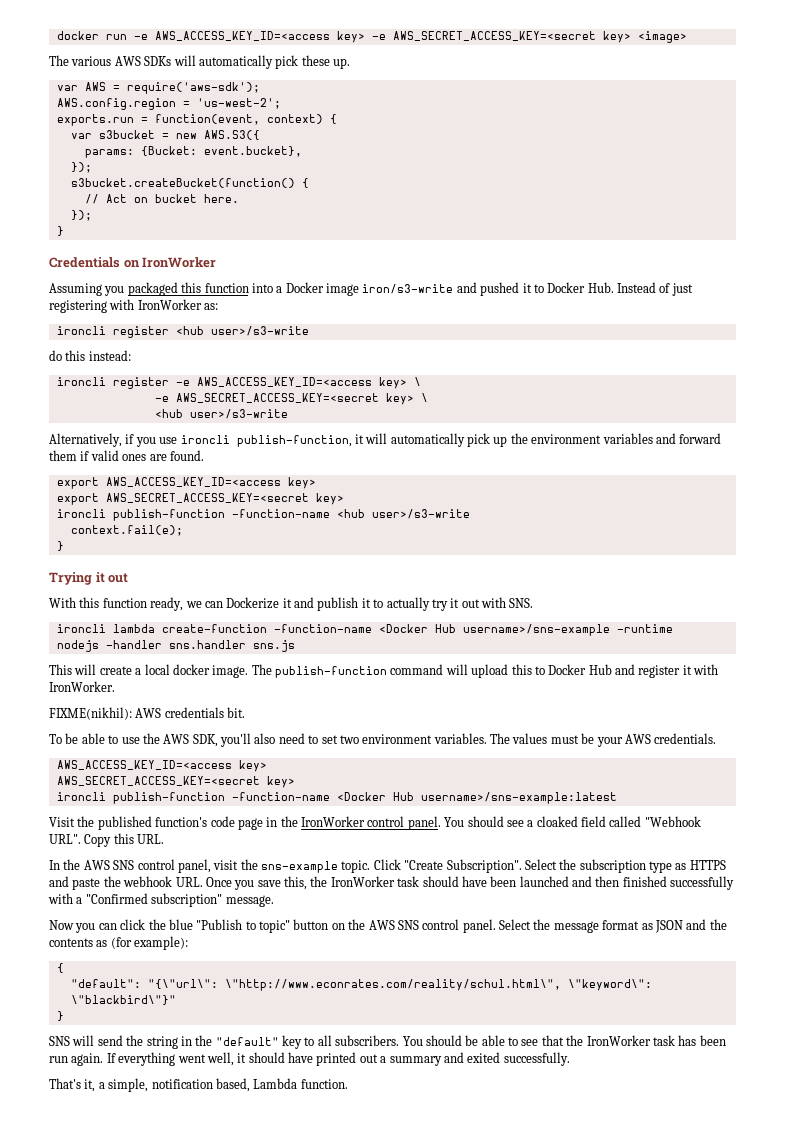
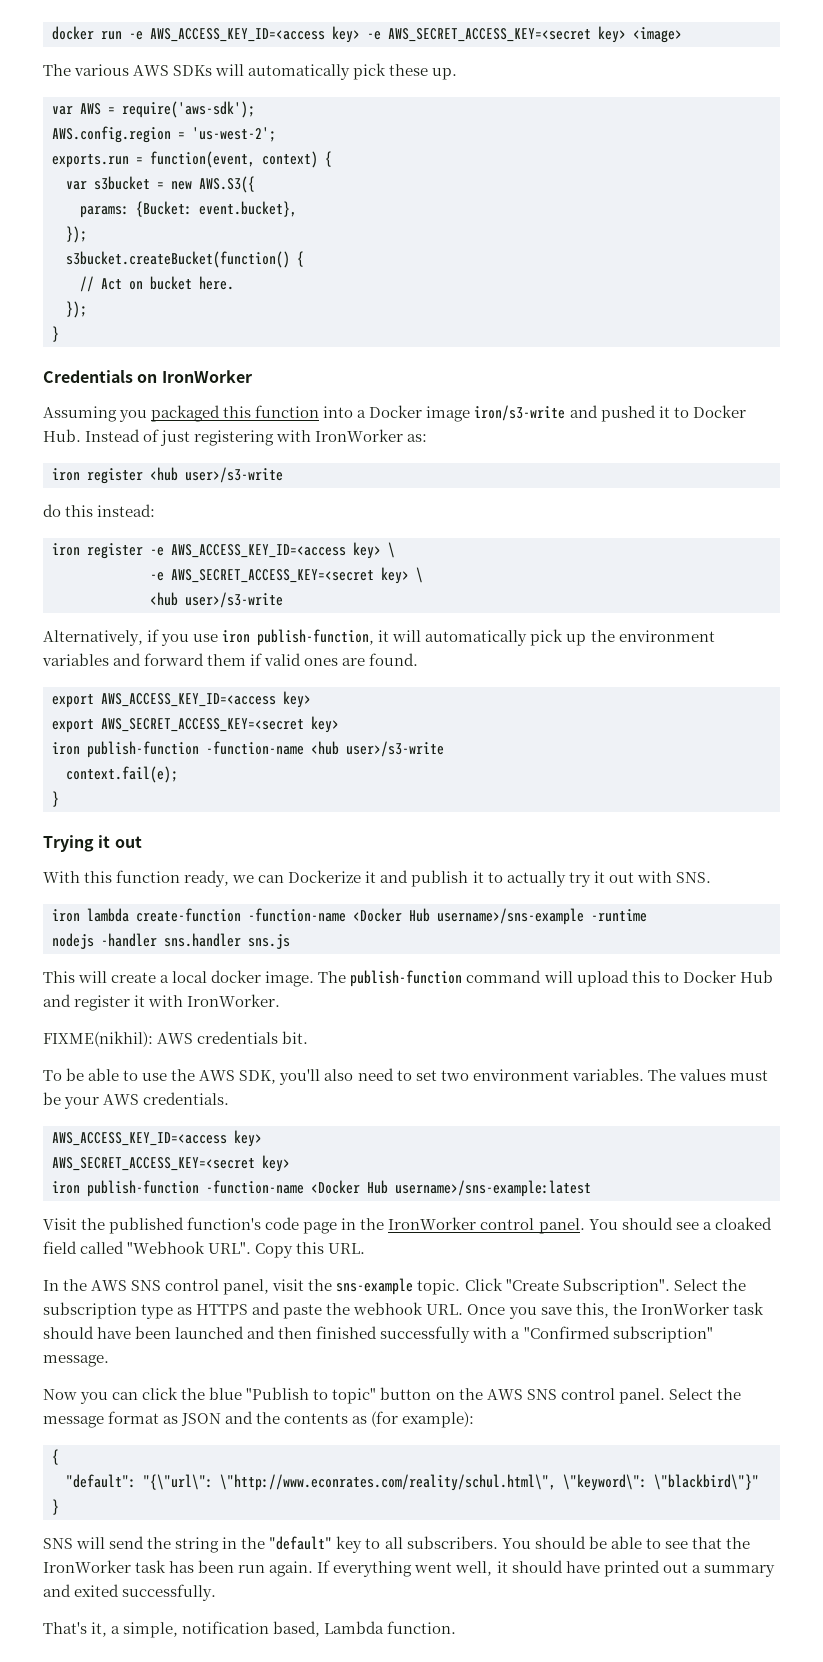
- ironcli register <hub user>/s3-write
+ iron register <hub user>/s3-write
- ironcli register -e AWS_ACCESS_KEY_ID=<access key> \
+ iron register -e AWS_ACCESS_KEY_ID=<access key> \
- Alternatively, if you use ironcli publish-function, it will automatically pick up the environment variables and forward them if valid ones are found.
+ Alternatively, if you use iron publish-function, it will automatically pick up the environment variables and forward them if valid ones are found.
- ironcli publish-function -function-name <hub user>/s3-write
+ iron publish-function -function-name <hub user>/s3-write
- ironcli lambda create-function -function-name <Docker Hub username>/sns-example -runtime
+ iron lambda create-function -function-name <Docker Hub username>/sns-example -runtime
- ironcli publish-function -function-name <Docker Hub username>/sns-example:latest
+ iron publish-function -function-name <Docker Hub username>/sns-example:latest

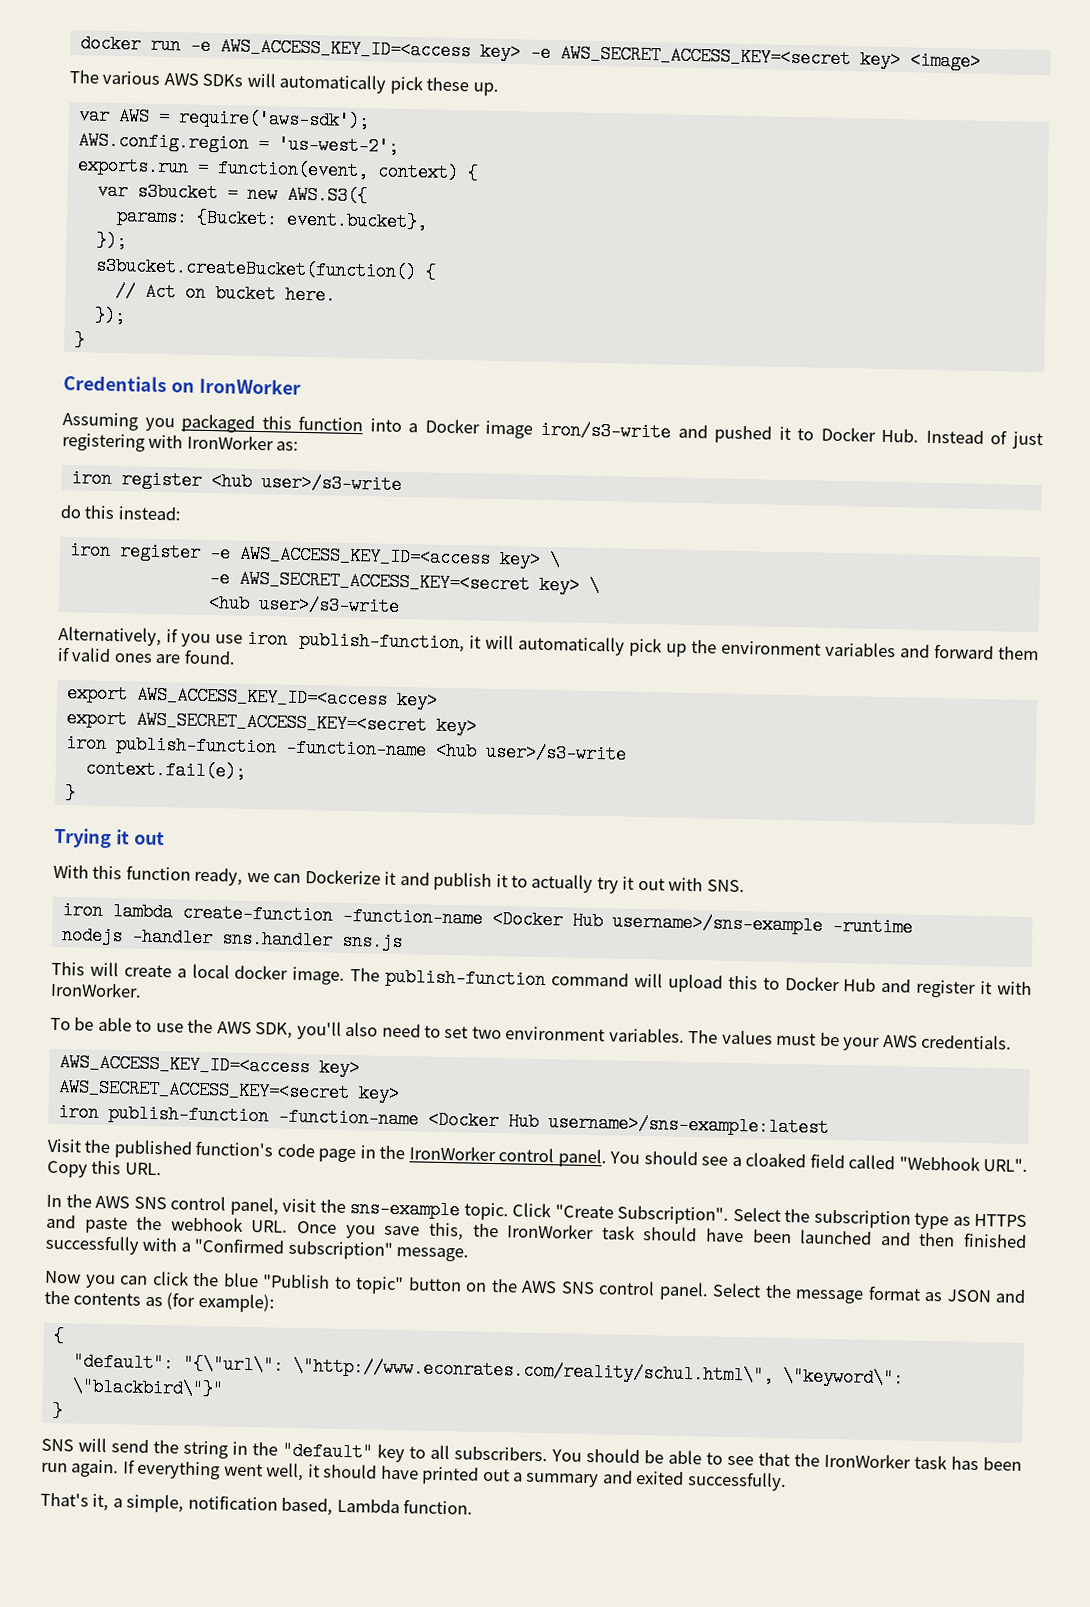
- FIXME(nikhil): AWS credentials bit.

